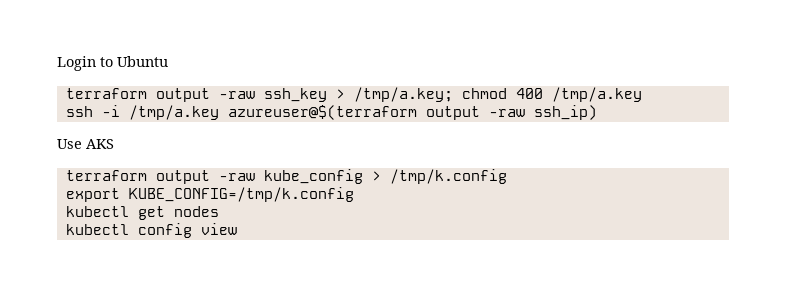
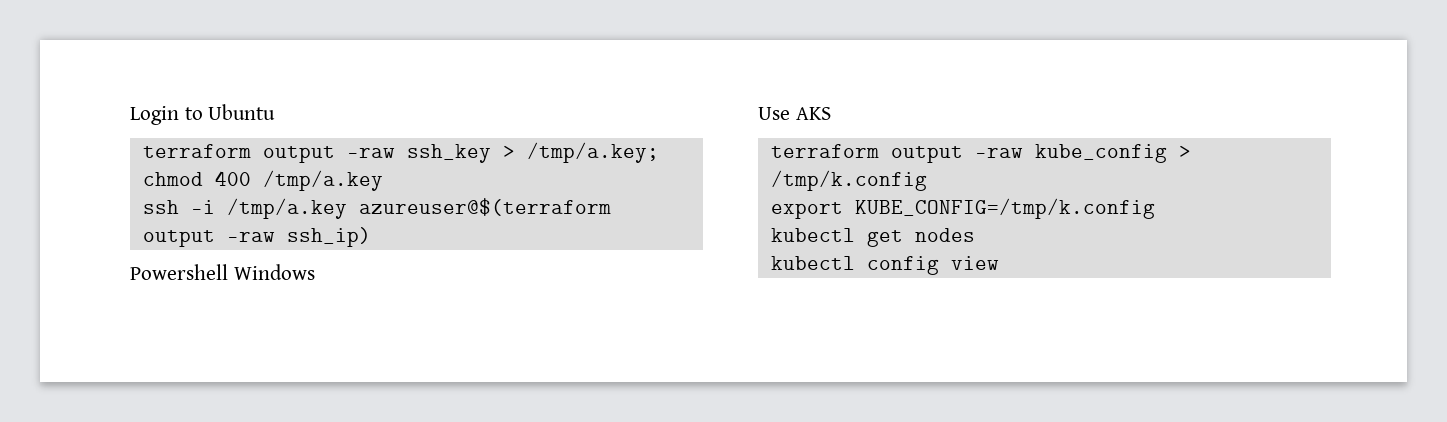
+ Powershell Windows

